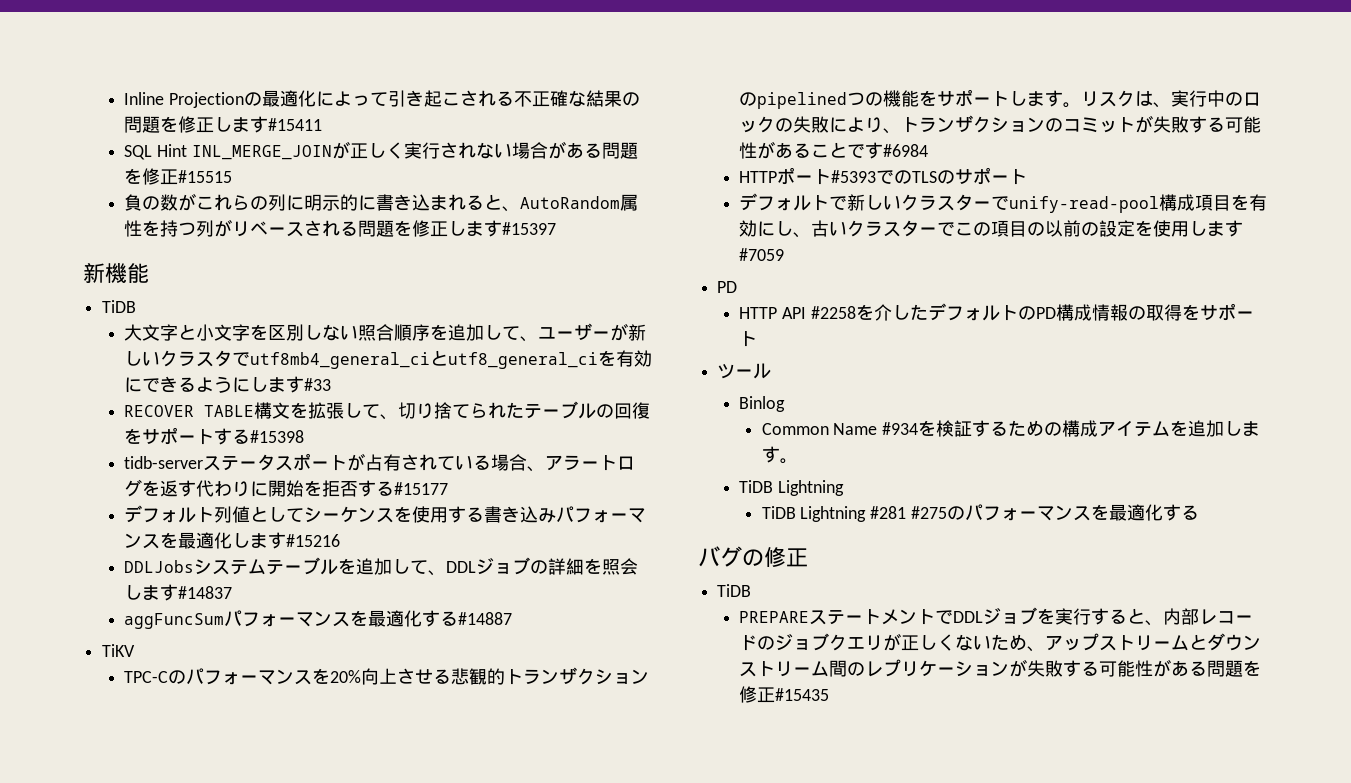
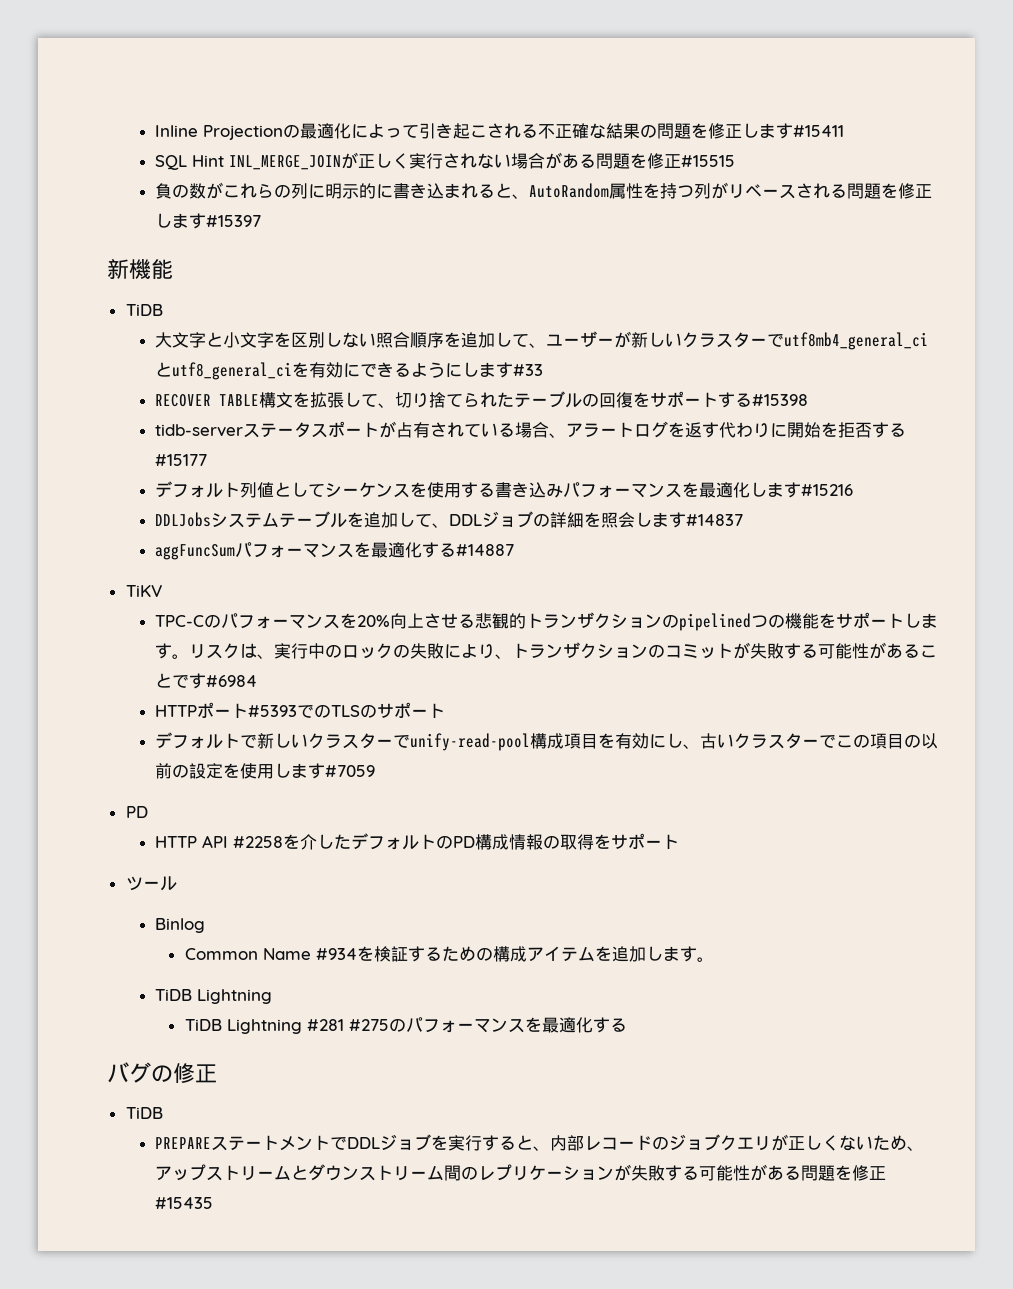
- 大文字と小文字を区別しない照合順序を追加して、ユーザーが新しいクラスタでutf8mb4_general_ciとutf8_general_ciを有効にできるようにします#33
+ 大文字と小文字を区別しない照合順序を追加して、ユーザーが新しいクラスターでutf8mb4_general_ciとutf8_general_ciを有効にできるようにします#33

